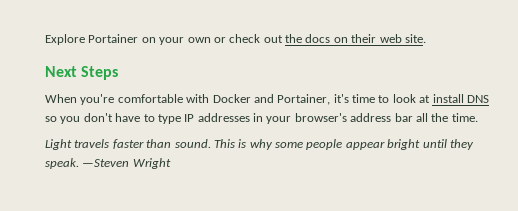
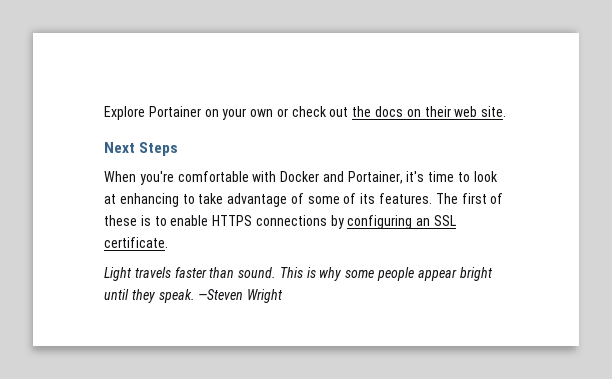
- When you're comfortable with Docker and Portainer, it's time to look at install DNS so you don't have to type IP addresses in your browser's address bar all the time.
+ When you're comfortable with Docker and Portainer, it's time to look at enhancing to take advantage of some of its features. The first of these is to enable HTTPS connections by configuring an SSL certificate.

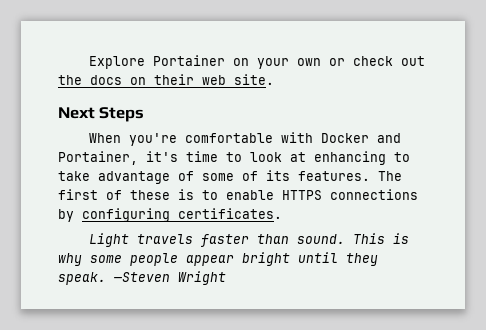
- The first of these is to enable HTTPS connections by configuring an SSL certificate.
+ The first of these is to enable HTTPS connections by configuring certificates.

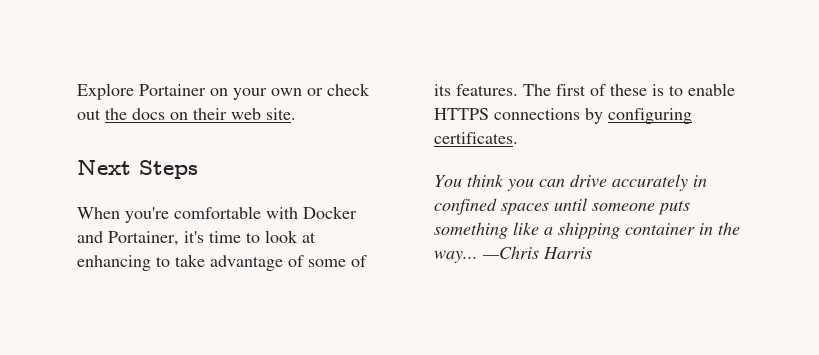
- Light travels faster than sound. This is why some people appear bright until they speak. —Steven Wright
+ You think you can drive accurately in confined spaces until someone puts something like a shipping container in the way... —Chris Harris

